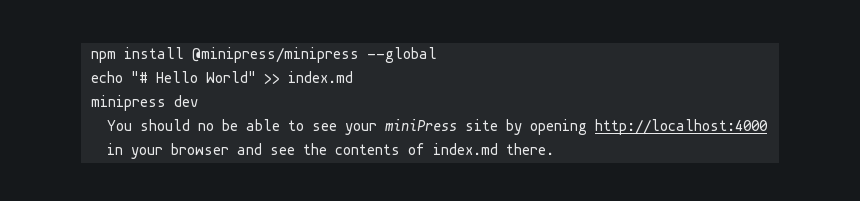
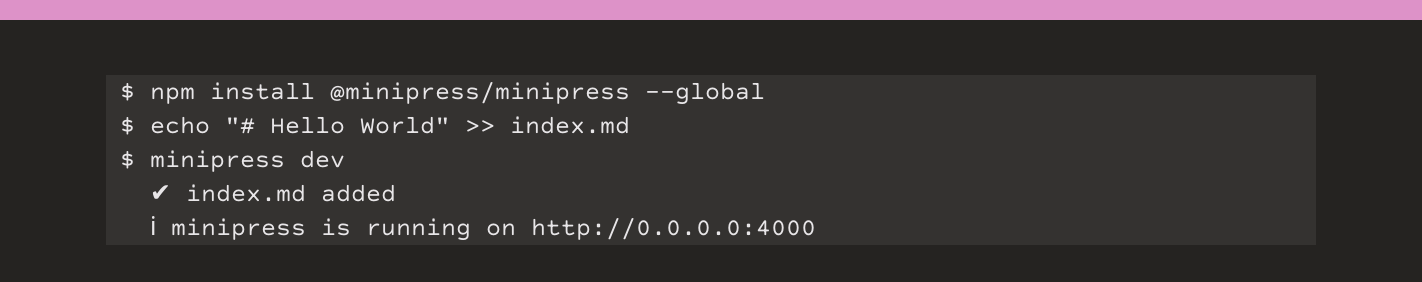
- npm install @minipress/minipress --global
+ $ npm install @minipress/minipress --global
- echo "# Hello World" >> index.md
+ $ echo "# Hello World" >> index.md
- minipress dev
+ $ minipress dev
- You should no be able to see your miniPress site by opening http://localhost:4000 in your browser and see the contents of index.md there.
+ ✔ index.md added
+ ℹ minipress is running on http://0.0.0.0:4000

